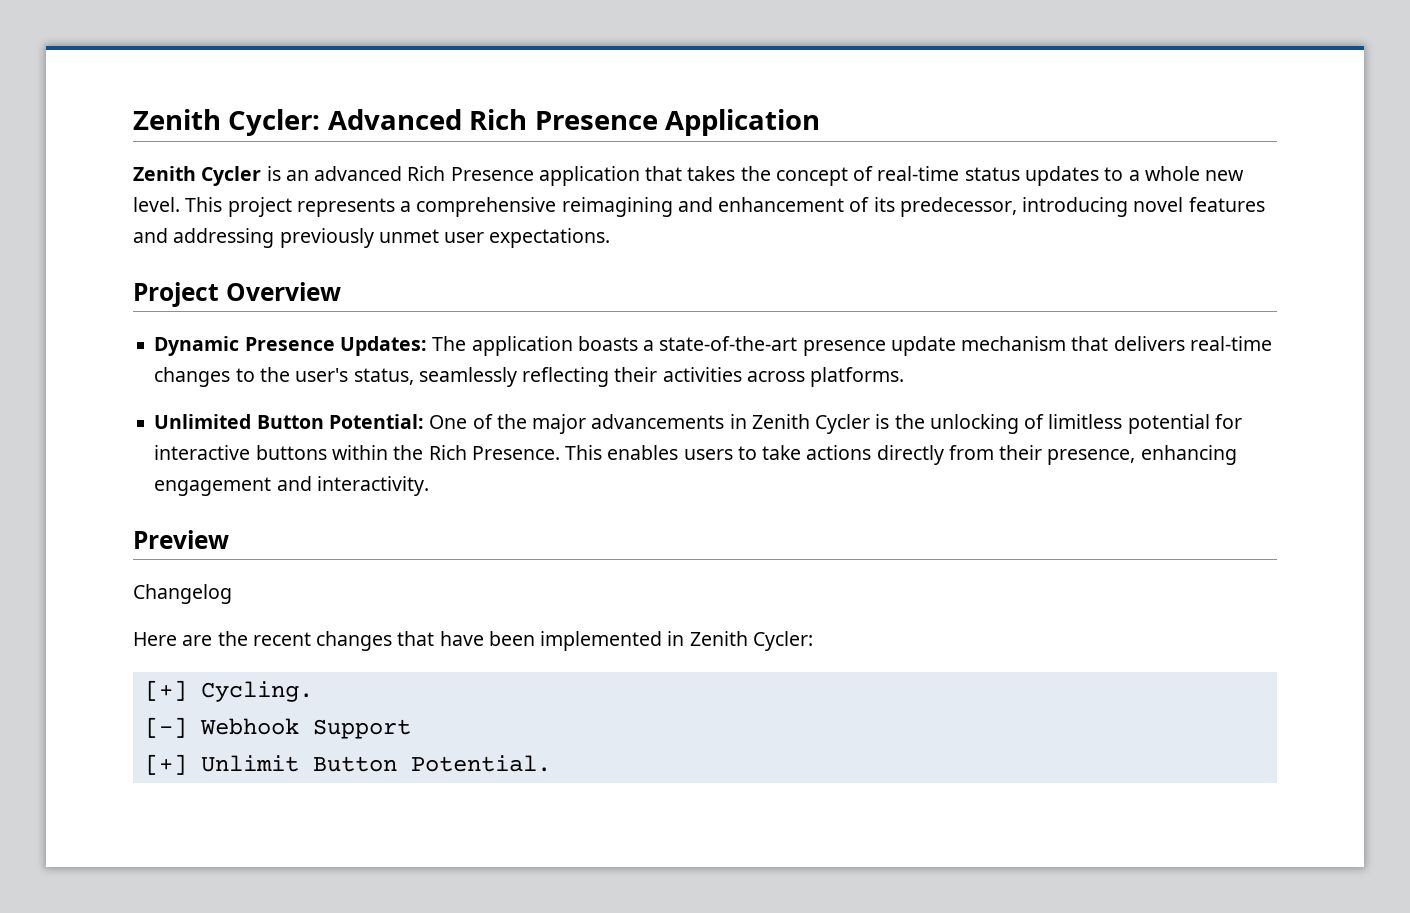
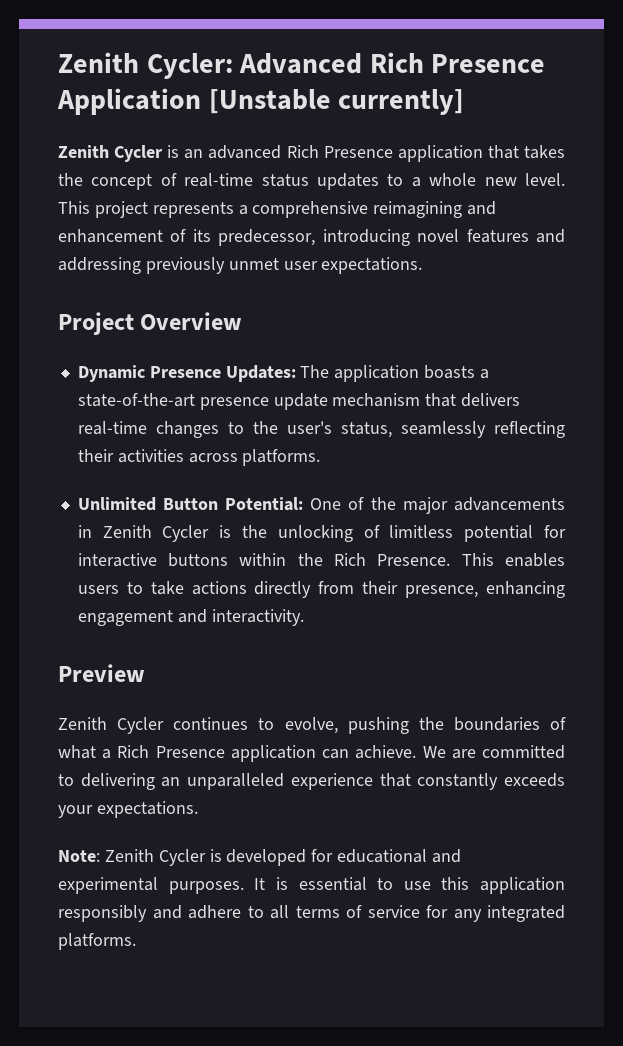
- Zenith Cycler: Advanced Rich Presence Application
+ Zenith Cycler: Advanced Rich Presence Application [Unstable currently]
- Changelog
- Here are the recent changes that have been implemented in Zenith Cycler:
- [+] Cycling.
- [-] Webhook Support
- [+] Unlimit Button Potential.
+ Zenith Cycler continues to evolve, pushing the boundaries of what a Rich Presence application can achieve. We are committed to delivering an unparalleled experience that constantly exceeds your expectations.
+ Note: Zenith Cycler is developed for educational and experimental purposes. It is essential to use this application responsibly and adhere to all terms of service for any integrated platforms.

